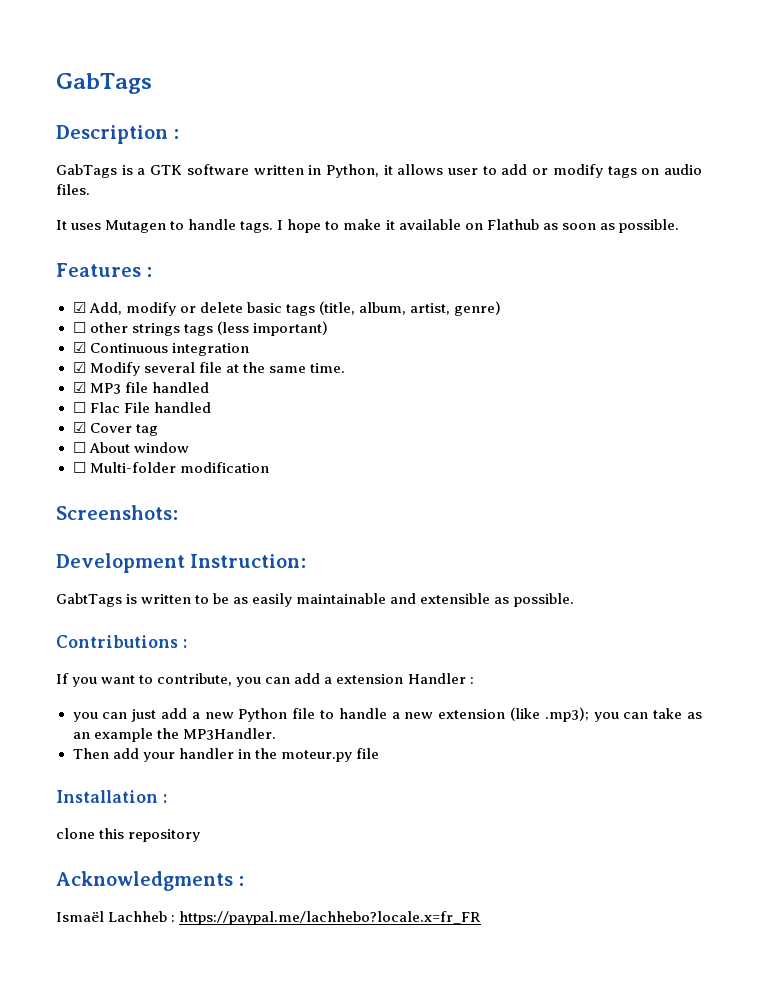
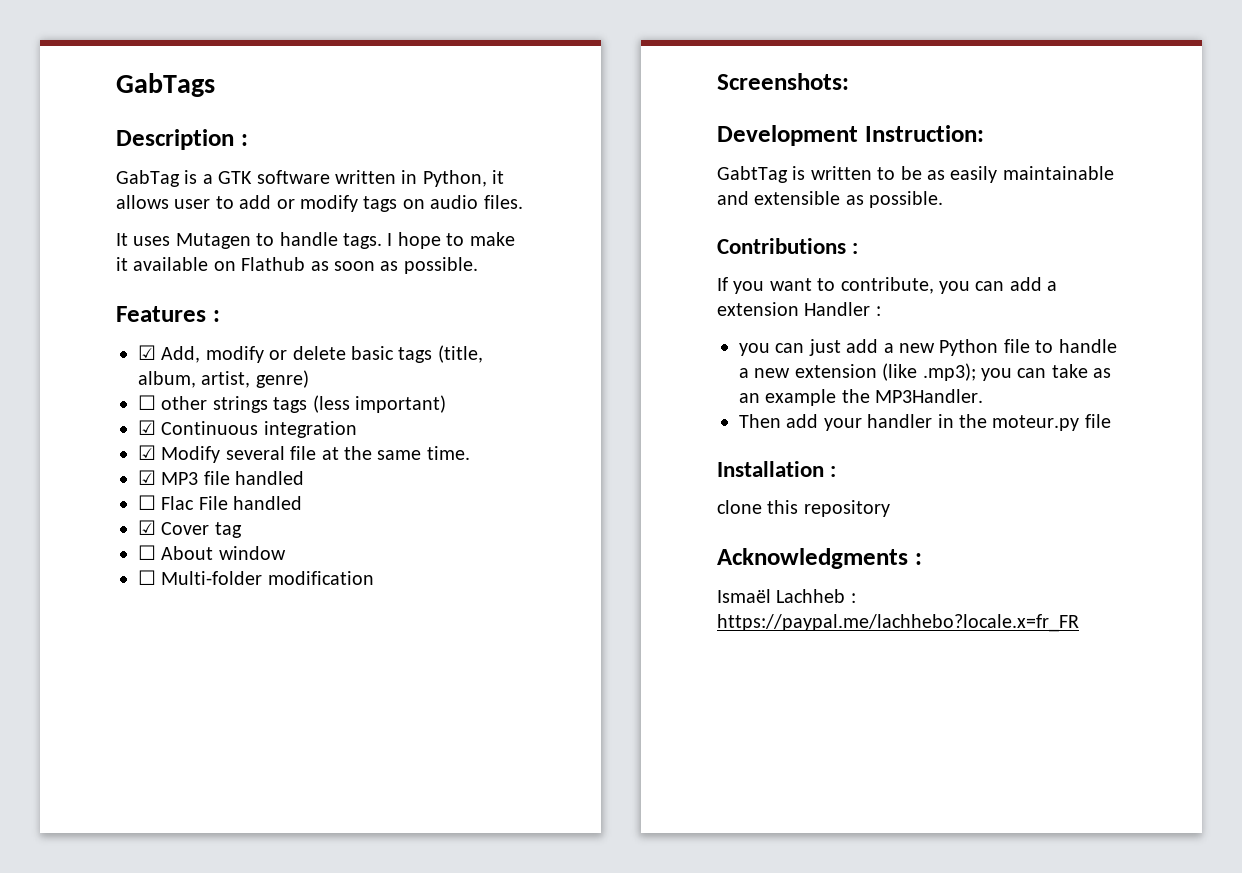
- GabTags is a GTK software written in Python, it allows user to add or modify tags on audio files.
+ GabTag is a GTK software written in Python, it allows user to add or modify tags on audio files.
- GabtTags is written to be as easily maintainable and extensible as possible.
+ GabtTag is written to be as easily maintainable and extensible as possible.

